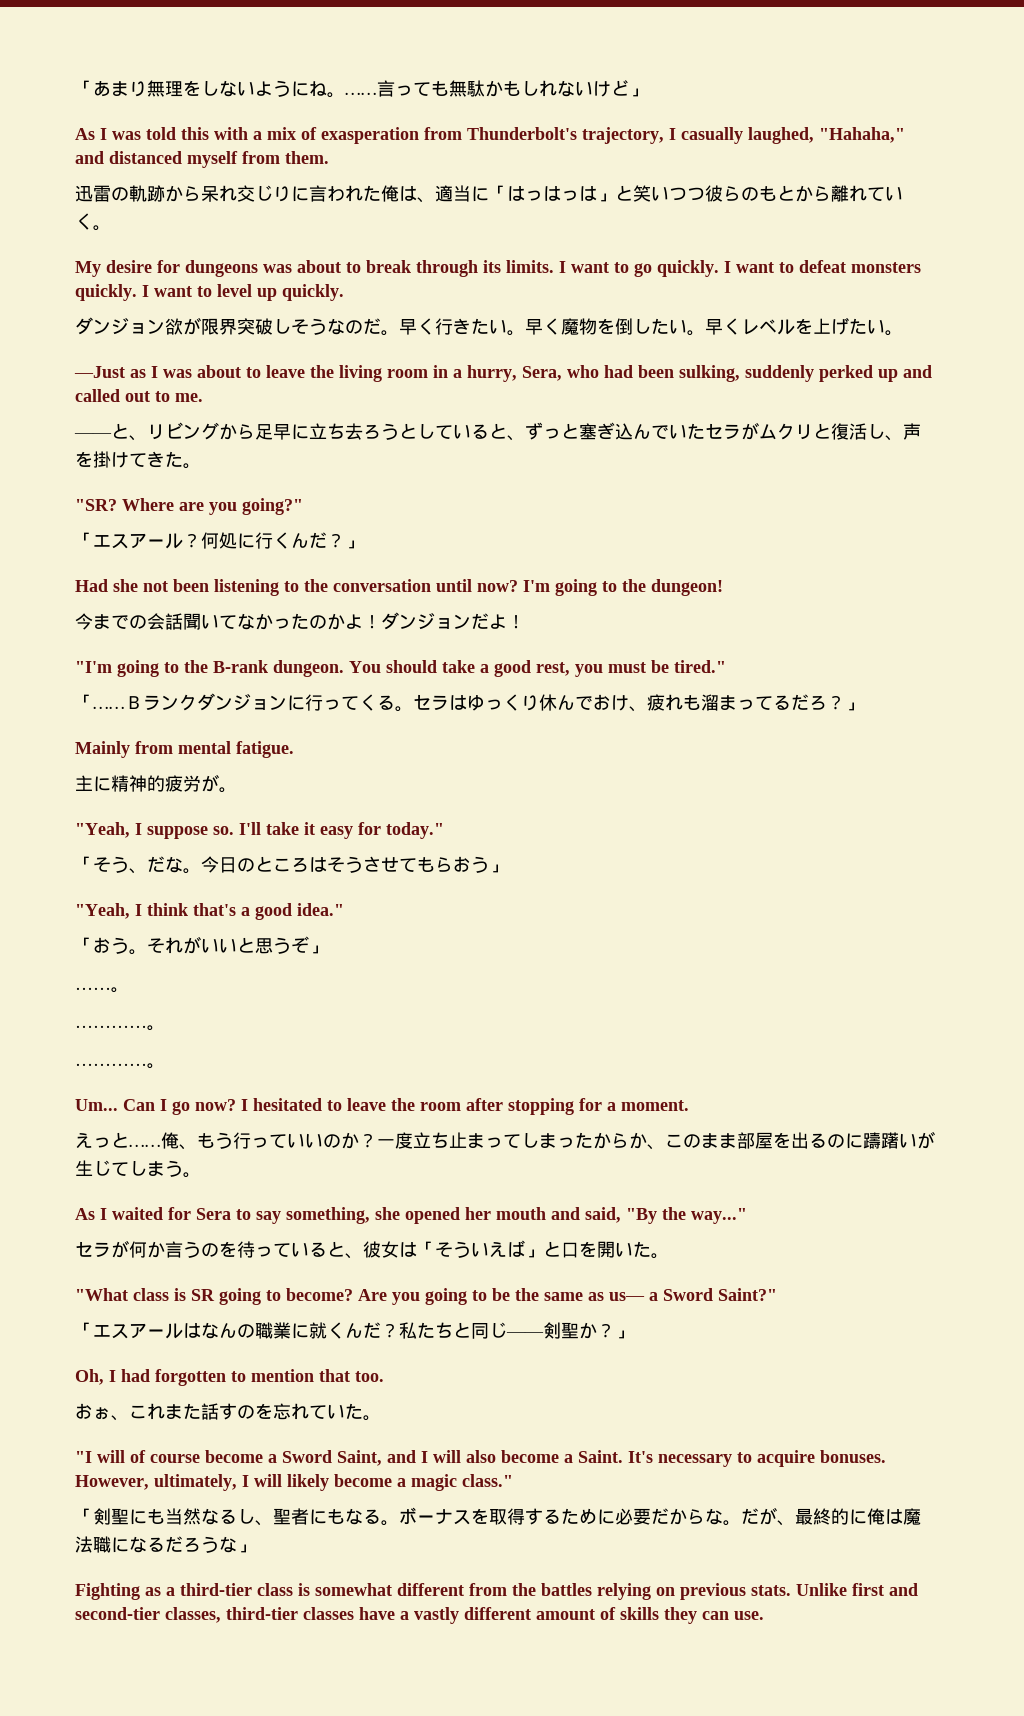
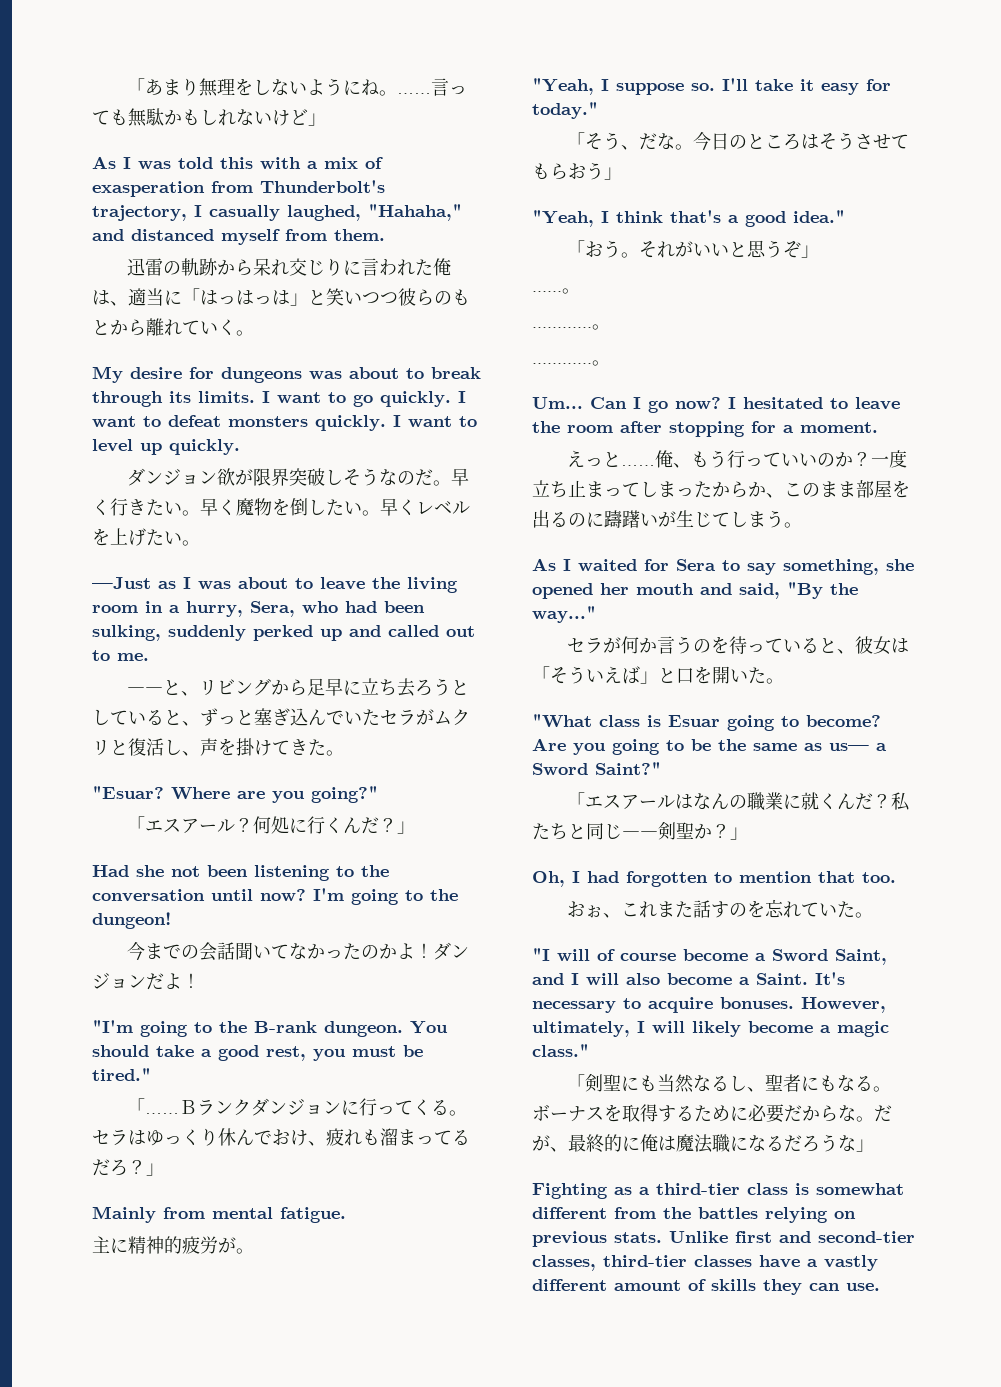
- "SR?
+ "Esuar?
- "What class is SR going to become?
+ "What class is Esuar going to become?

